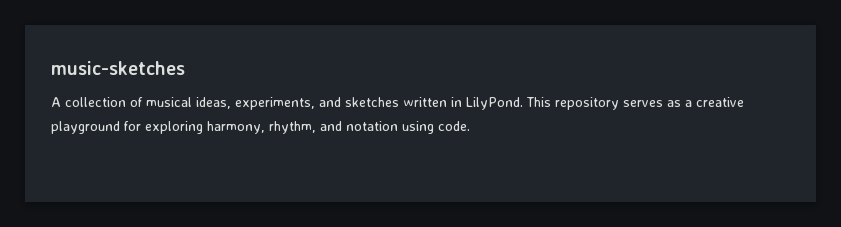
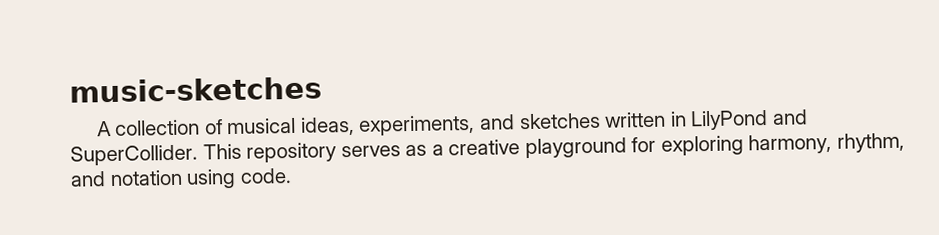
- A collection of musical ideas, experiments, and sketches written in LilyPond.
+ A collection of musical ideas, experiments, and sketches written in LilyPond and SuperCollider.

